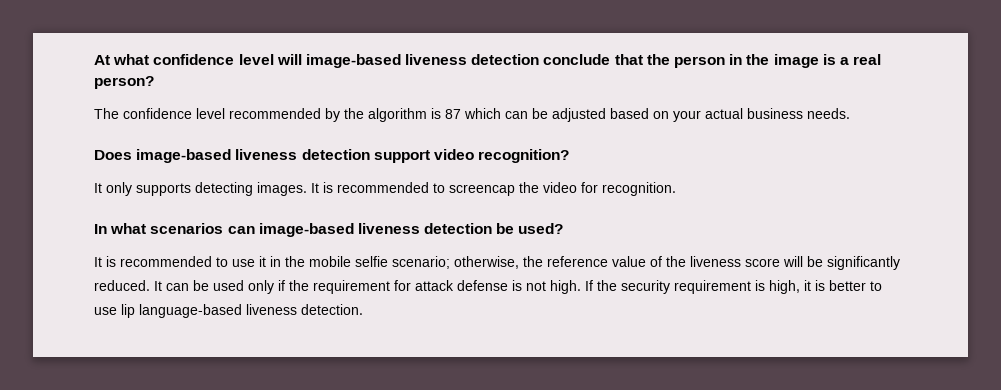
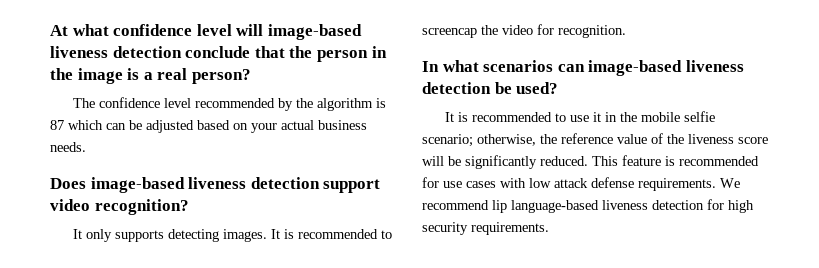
- It can be used only if the requirement for attack defense is not high. If the security requirement is high, it is better to use lip language-based liveness detection.
+ This feature is recommended for use cases with low attack defense requirements. We recommend lip language-based liveness detection for high security requirements.

